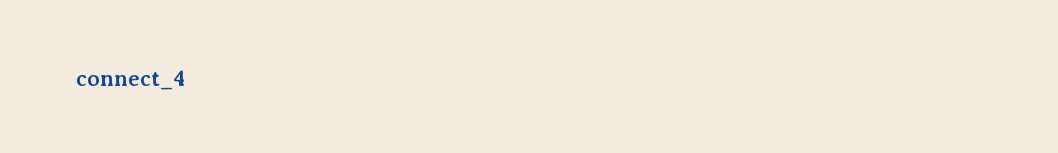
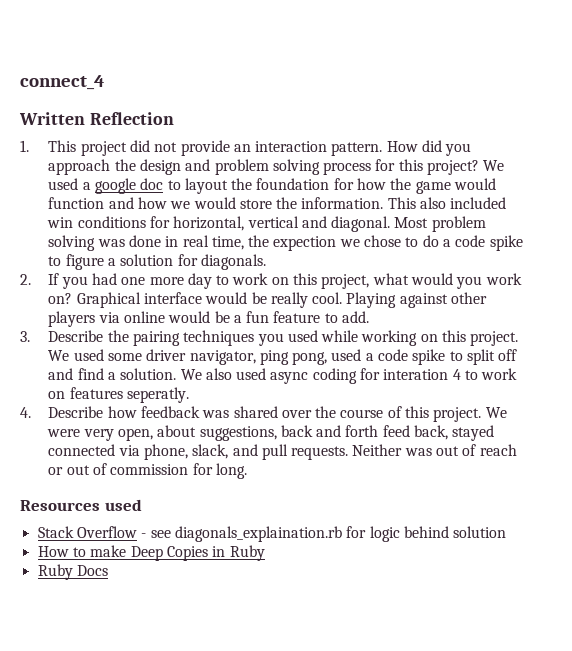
+ Written Reflection
+ 1. This project did not provide an interaction pattern. How did you approach the design and problem solving process for this project? We used a google doc to layout the foundation for how the game would function and how we would store the information. This also included win conditions for horizontal, vertical and diagonal. Most problem solving was done in real time, the expection we chose to do a code spike to figure a solution for diagonals.
+ 2. If you had one more day to work on this project, what would you work on? Graphical interface would be really cool. Playing against other players via online would be a fun feature to add.
+ 3. Describe the pairing techniques you used while working on this project. We used some driver navigator, ping pong, used a code spike to split off and find a solution. We also used async coding for interation 4 to work on features seperatly.
+ 4. Describe how feedback was shared over the course of this project. We were very open, about suggestions, back and forth feed back, stayed connected via phone, slack, and pull requests. Neither was out of reach or out of commission for long.
+ Resources used
+ Stack Overflow - see diagonals_explaination.rb for logic behind solution
+ How to make Deep Copies in Ruby
+ Ruby Docs

